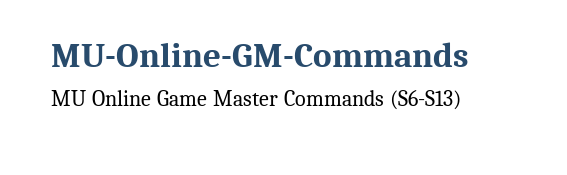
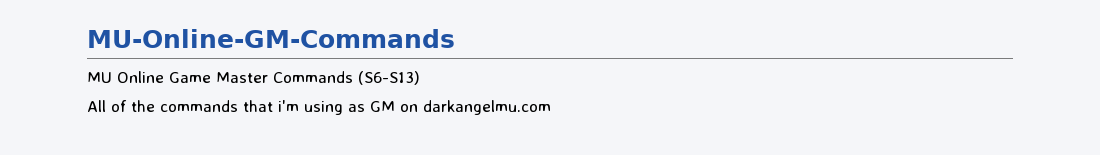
+ All of the commands that i'm using as GM on darkangelmu.com

